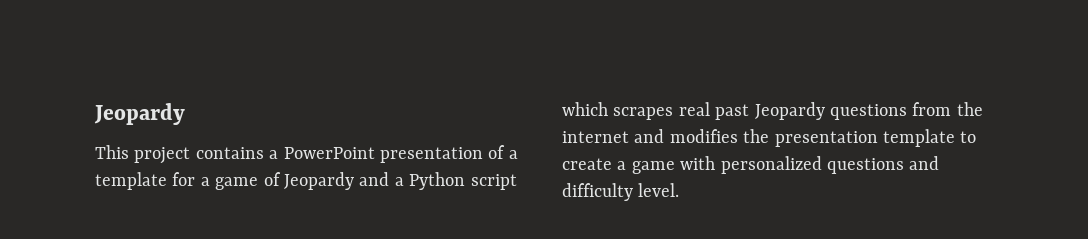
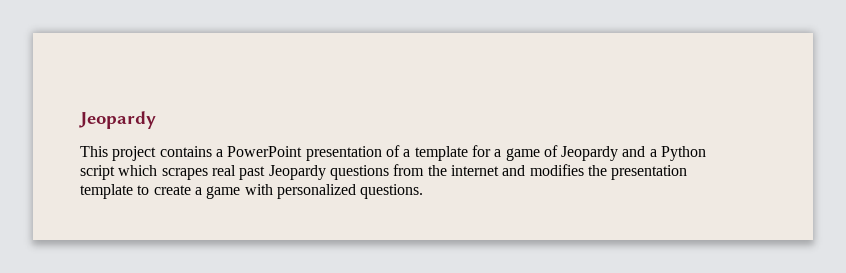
- This project contains a PowerPoint presentation of a template for a game of Jeopardy and a Python script which scrapes real past Jeopardy questions from the internet and modifies the presentation template to create a game with personalized questions and difficulty level.
+ This project contains a PowerPoint presentation of a template for a game of Jeopardy and a Python script which scrapes real past Jeopardy questions from the internet and modifies the presentation template to create a game with personalized questions.

